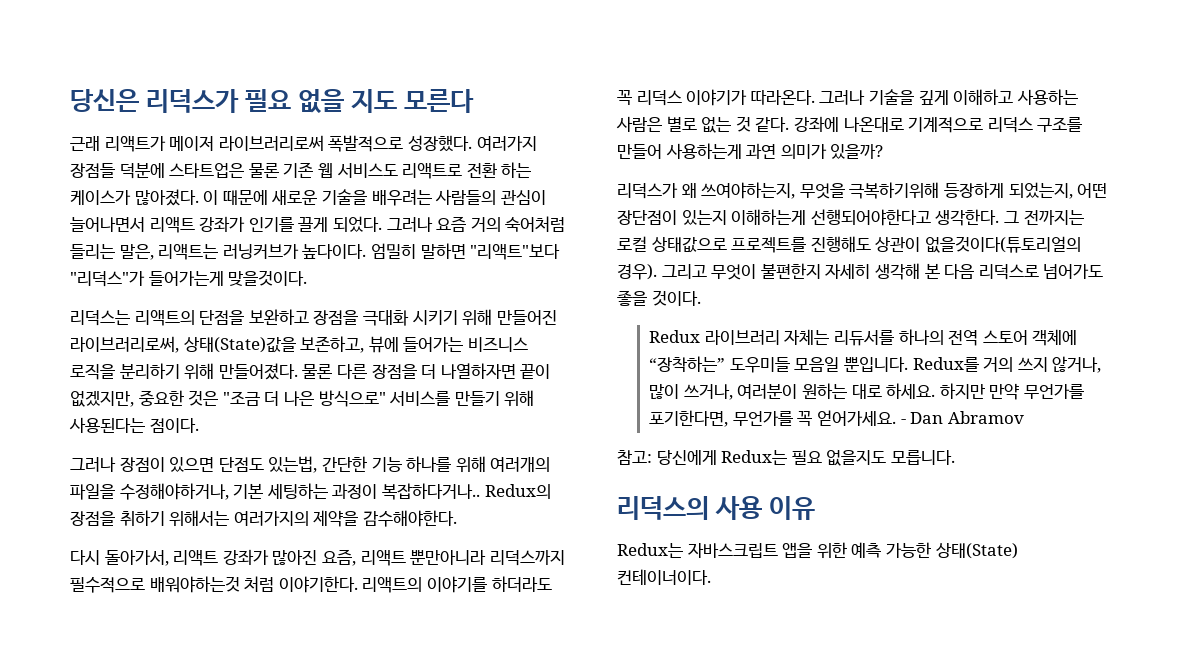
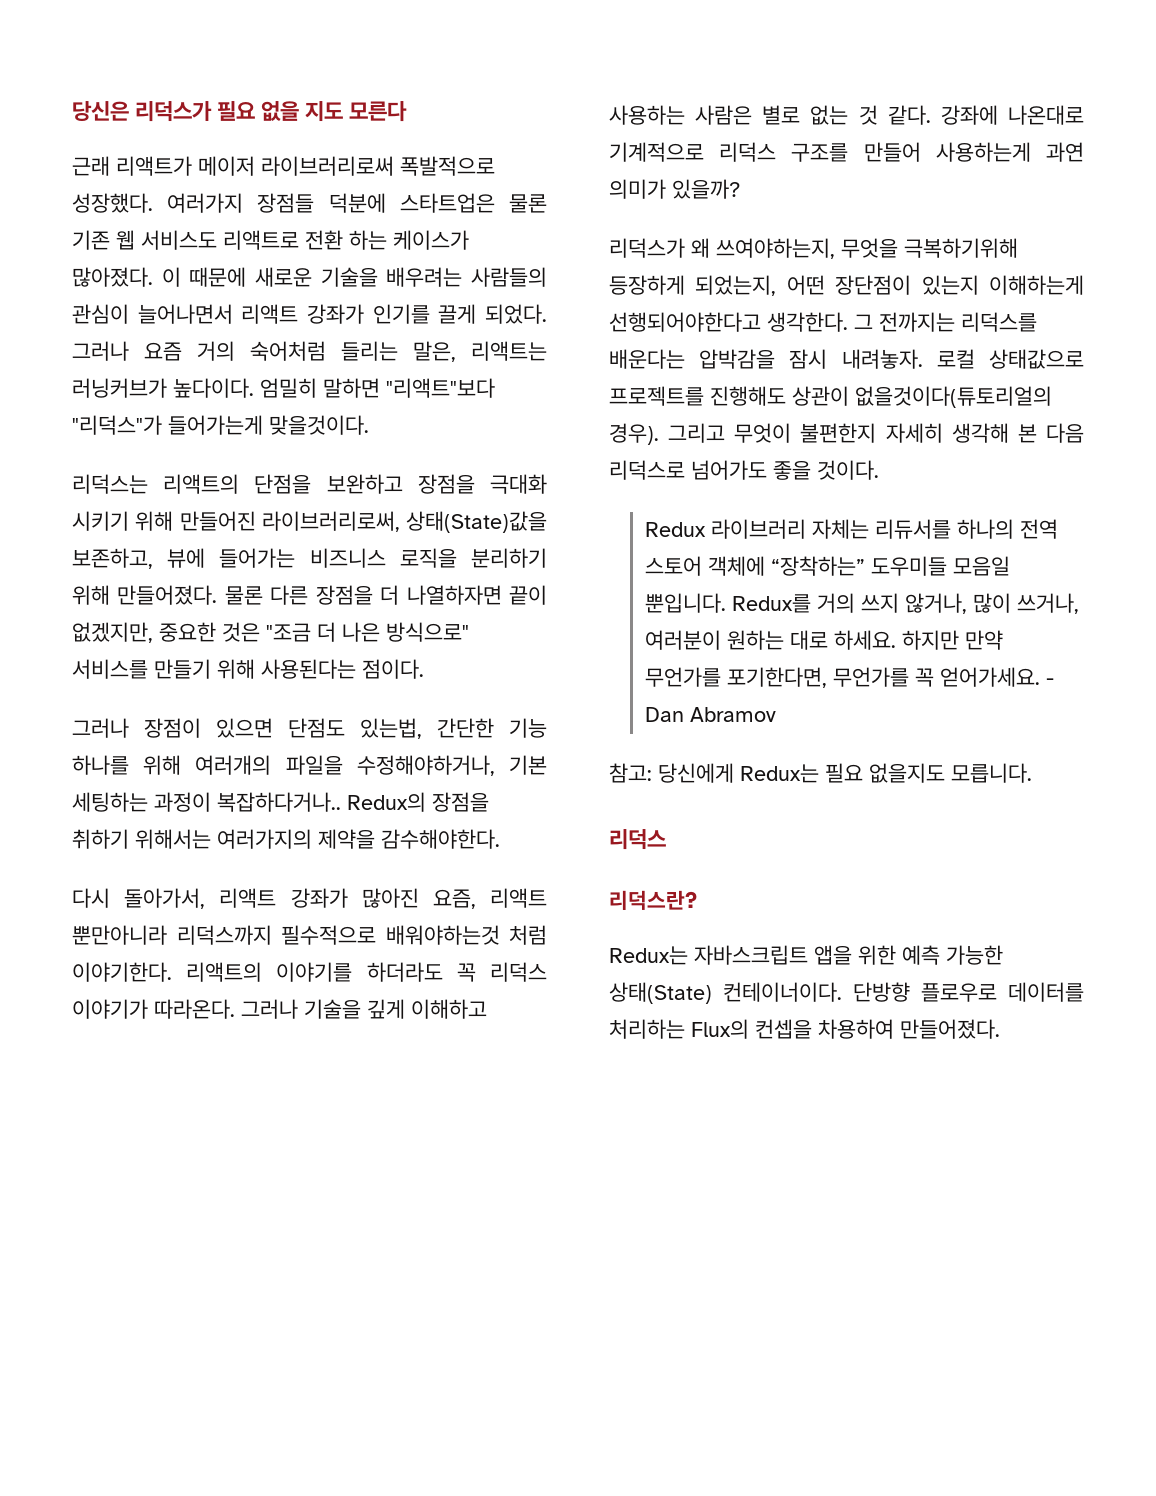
- 그 전까지는 로컬 상태값으로 프로젝트를 진행해도 상관이 없을것이다(튜토리얼의 경우).
+ 그 전까지는 리덕스를 배운다는 압박감을 잠시 내려놓자. 로컬 상태값으로 프로젝트를 진행해도 상관이 없을것이다(튜토리얼의 경우).
  참고: 당신에게 Redux는 필요 없을지도 모릅니다.
- 리덕스의 사용 이유
+ 리덕스
+ 리덕스란?
+ 단방향 플로우로 데이터를 처리하는 Flux의 컨셉을 차용하여 만들어졌다.

